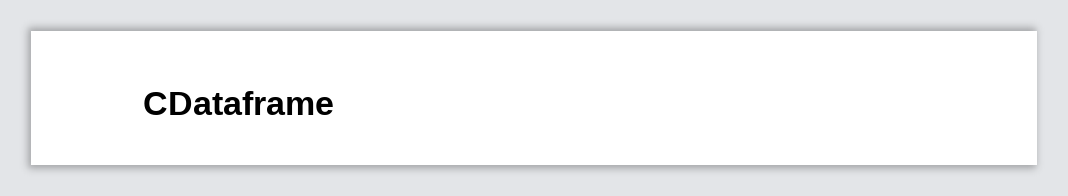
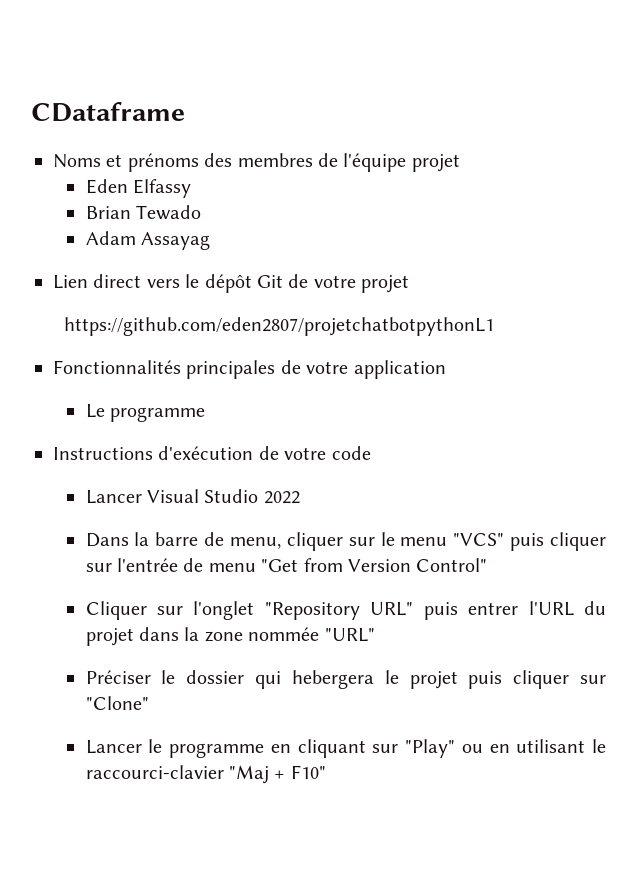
+ Noms et prénoms des membres de l'équipe projet
+ Eden Elfassy
+ Brian Tewado
+ Adam Assayag
+ Lien direct vers le dépôt Git de votre projet
+ https://github.com/eden2807/projetchatbotpythonL1
+ Fonctionnalités principales de votre application
+ Le programme
+ Instructions d'exécution de votre code
+ Lancer Visual Studio 2022
+ Dans la barre de menu, cliquer sur le menu "VCS" puis cliquer sur l'entrée de menu "Get from Version Control"
+ Cliquer sur l'onglet "Repository URL" puis entrer l'URL du projet dans la zone nommée "URL"
+ Préciser le dossier qui hebergera le projet puis cliquer sur "Clone"
+ Lancer le programme en cliquant sur "Play" ou en utilisant le raccourci-clavier "Maj + F10"

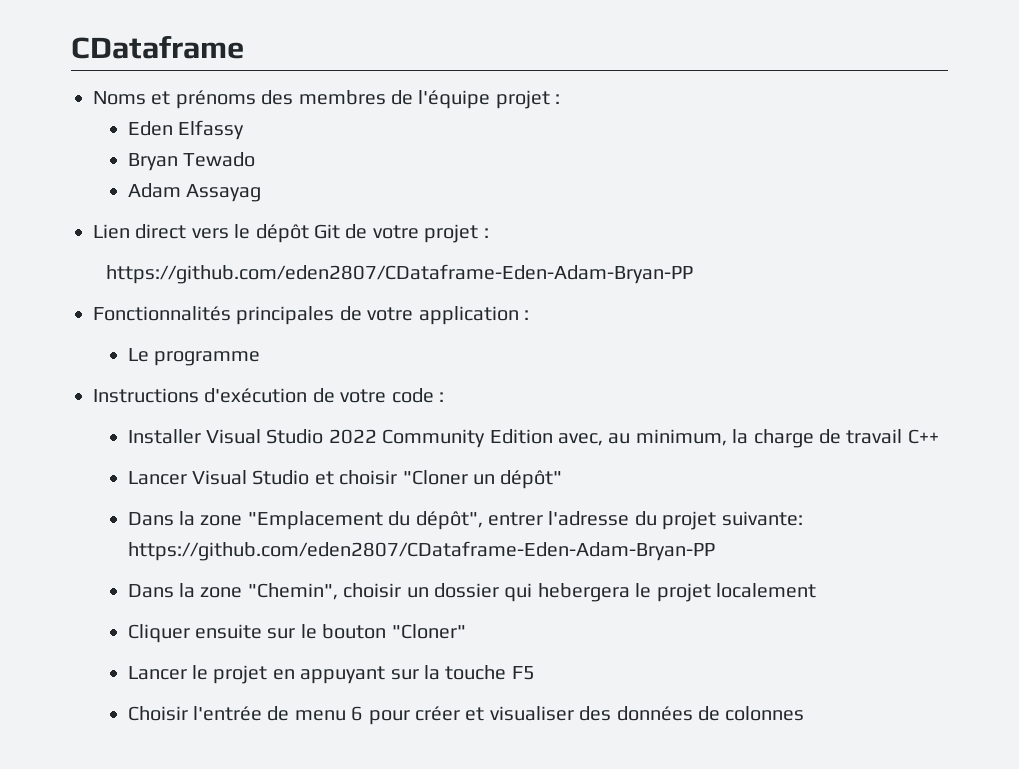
- Noms et prénoms des membres de l'équipe projet
+ Noms et prénoms des membres de l'équipe projet :
- Brian Tewado
+ Bryan Tewado
- Lien direct vers le dépôt Git de votre projet
- https://github.com/eden2807/projetchatbotpythonL1
+ Lien direct vers le dépôt Git de votre projet :
+ https://github.com/eden2807/CDataframe-Eden-Adam-Bryan-PP
- Fonctionnalités principales de votre application
+ Fonctionnalités principales de votre application :
- Instructions d'exécution de votre code
- Lancer Visual Studio 2022
- Dans la barre de menu, cliquer sur le menu "VCS" puis cliquer sur l'entrée de menu "Get from Version Control"
- Cliquer sur l'onglet "Repository URL" puis entrer l'URL du projet dans la zone nommée "URL"
- Préciser le dossier qui hebergera le projet puis cliquer sur "Clone"
- Lancer le programme en cliquant sur "Play" ou en utilisant le raccourci-clavier "Maj + F10"
+ Instructions d'exécution de votre code :
+ Installer Visual Studio 2022 Community Edition avec, au minimum, la charge de travail C++
+ Lancer Visual Studio et choisir "Cloner un dépôt"
+ Dans la zone "Emplacement du dépôt", entrer l'adresse du projet suivante: https://github.com/eden2807/CDataframe-Eden-Adam-Bryan-PP
+ Dans la zone "Chemin", choisir un dossier qui hebergera le projet localement
+ Cliquer ensuite sur le bouton "Cloner"
+ Lancer le projet en appuyant sur la touche F5
+ Choisir l'entrée de menu 6 pour créer et visualiser des données de colonnes

